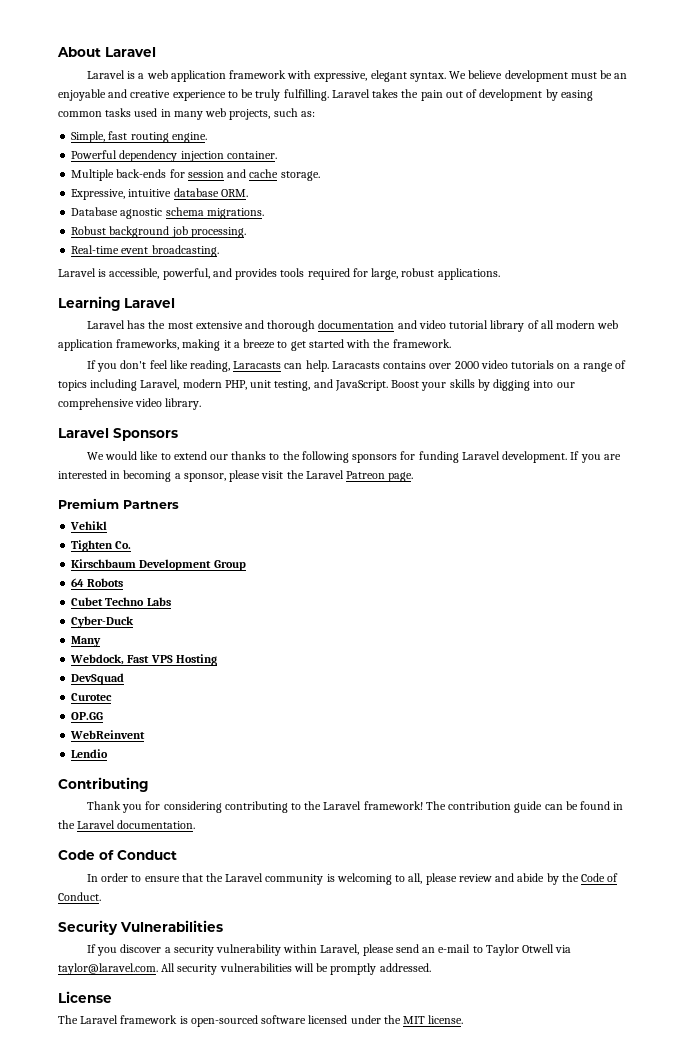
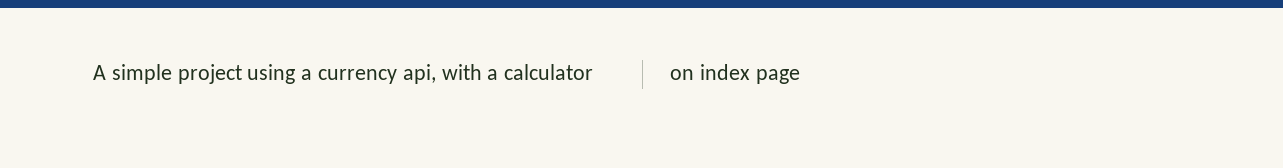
- About Laravel
- Laravel is a web application framework with expressive, elegant syntax. We believe development must be an enjoyable and creative experience to be truly fulfilling. Laravel takes the pain out of development by easing common tasks used in many web projects, such as:
- Simple, fast routing engine.
- Powerful dependency injection container.
- Multiple back-ends for session and cache storage.
- Expressive, intuitive database ORM.
- Database agnostic schema migrations.
- Robust background job processing.
- Real-time event broadcasting.
- Laravel is accessible, powerful, and provides tools required for large, robust applications.
- Learning Laravel
- Laravel has the most extensive and thorough documentation and video tutorial library of all modern web application frameworks, making it a breeze to get started with the framework.
- If you don't feel like reading, Laracasts can help. Laracasts contains over 2000 video tutorials on a range of topics including Laravel, modern PHP, unit testing, and JavaScript. Boost your skills by digging into our comprehensive video library.
- Laravel Sponsors
- We would like to extend our thanks to the following sponsors for funding Laravel development. If you are interested in becoming a sponsor, please visit the Laravel Patreon page.
- Premium Partners
- Vehikl
- Tighten Co.
- Kirschbaum Development Group
- 64 Robots
- Cubet Techno Labs
- Cyber-Duck
- Many
- Webdock, Fast VPS Hosting
- DevSquad
- Curotec
- OP.GG
- WebReinvent
- Lendio
- Contributing
- Thank you for considering contributing to the Laravel framework! The contribution guide can be found in the Laravel documentation.
- Code of Conduct
- In order to ensure that the Laravel community is welcoming to all, please review and abide by the Code of Conduct.
- Security Vulnerabilities
- If you discover a security vulnerability within Laravel, please send an e-mail to Taylor Otwell via taylor@laravel.com. All security vulnerabilities will be promptly addressed.
- License
- The Laravel framework is open-sourced software licensed under the MIT license.
+ A simple project using a currency api, with a calculator on index page

